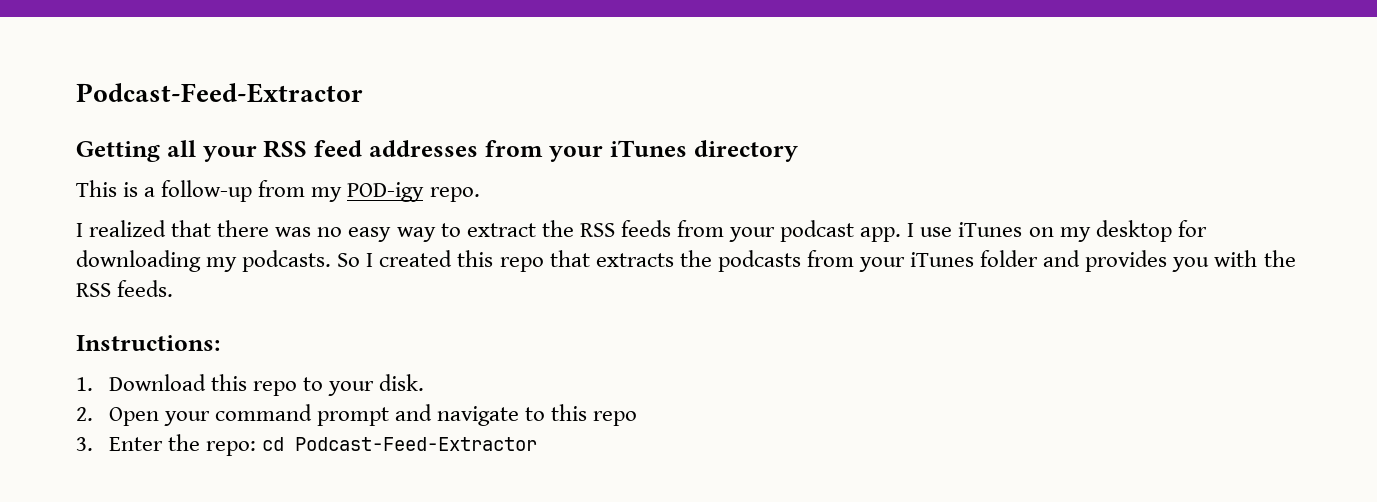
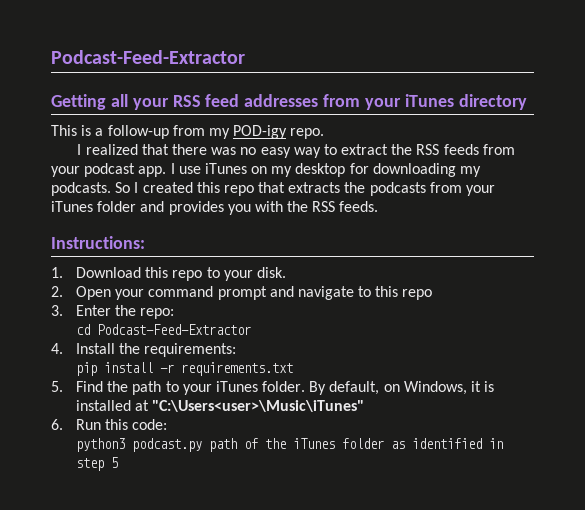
- 3. Enter the repo: cd Podcast-Feed-Extractor
+ 3. Enter the repo:
+ cd Podcast-Feed-Extractor
+ 4. Install the requirements:
+ pip install -r requirements.txt
+ 5. Find the path to your iTunes folder. By default, on Windows, it is installed at "C:\Users<user>\Music\iTunes"
+ 6. Run this code:
+ python3 podcast.py path of the iTunes folder as identified in step 5

